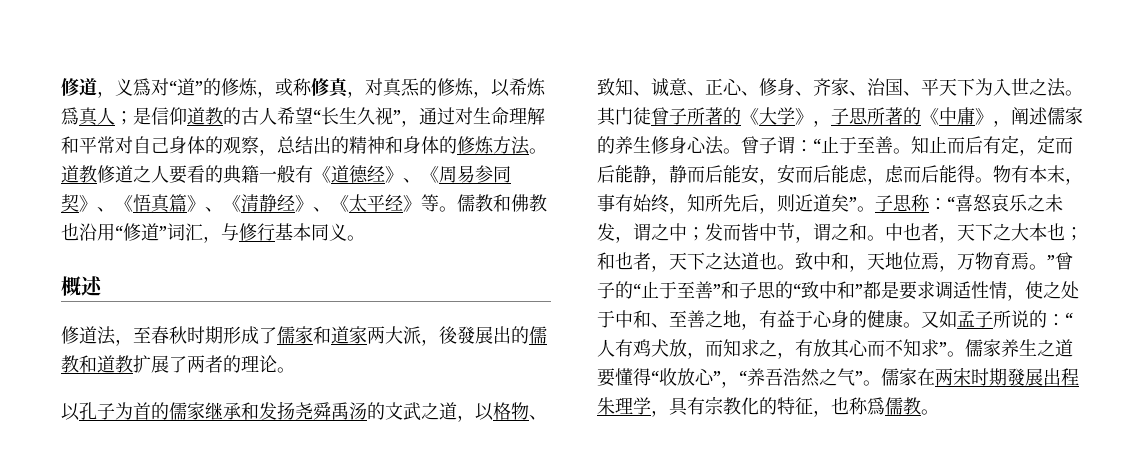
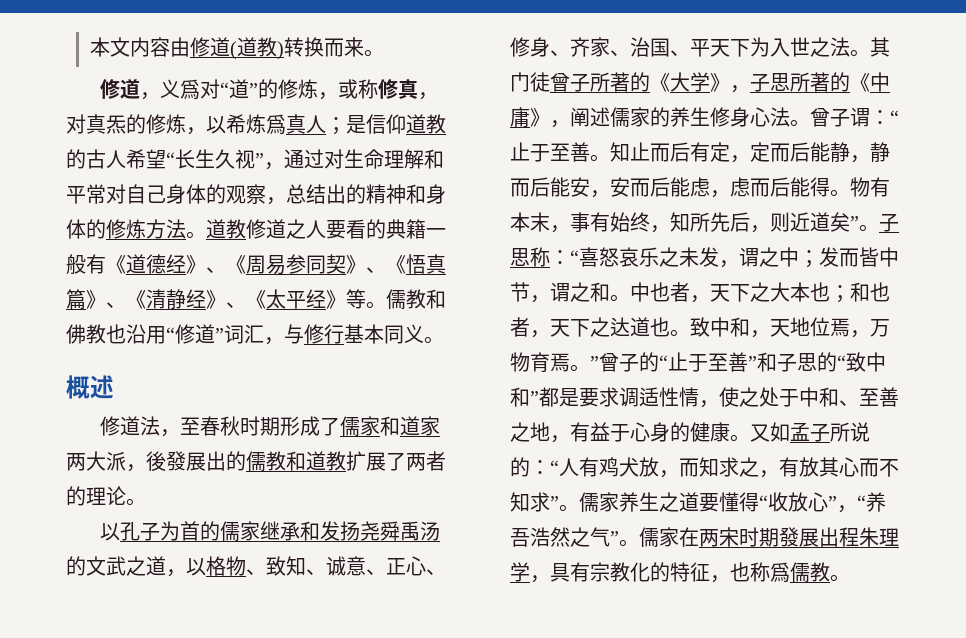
+ 本文内容由修道(道教)转换而来。

